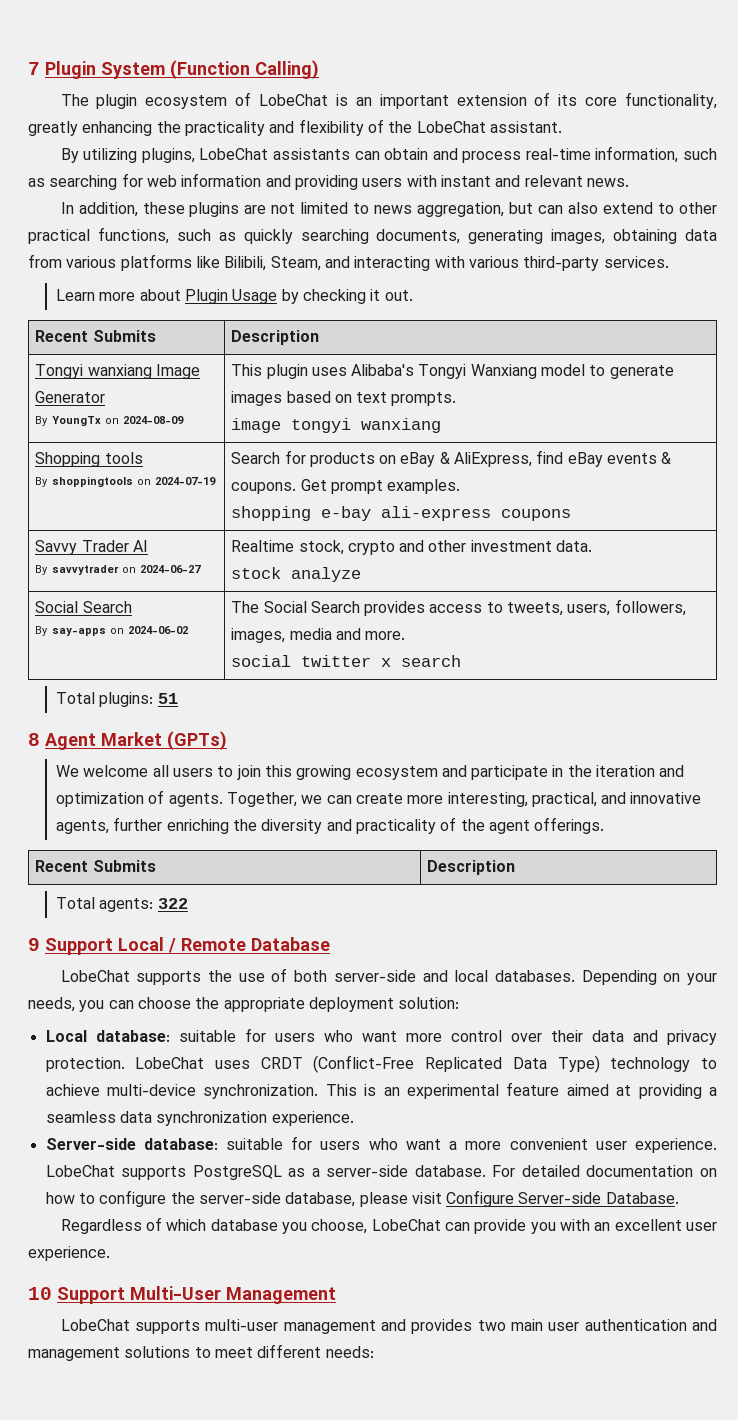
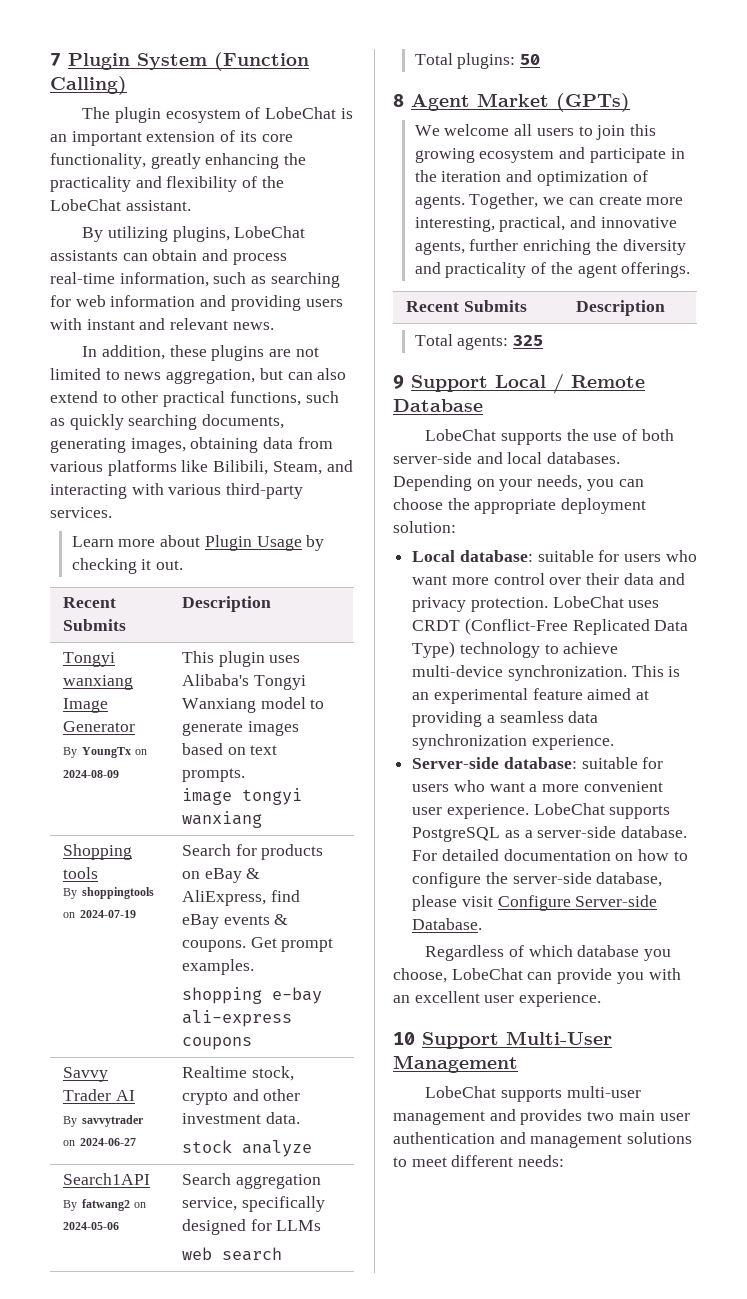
  Savvy Trader AI
  By savvytrader on 2024-06-27 | Realtime stock, crypto and other investment data.
  stock analyze
- Social Search
- By say-apps on 2024-06-02 | The Social Search provides access to tweets, users, followers, images, media and more.
- social twitter x search
+ Search1API
+ By fatwang2 on 2024-05-06 | Search aggregation service, specifically designed for LLMs
+ web search
- Total plugins: 51
+ Total plugins: 50
- Total agents: 322
+ Total agents: 325

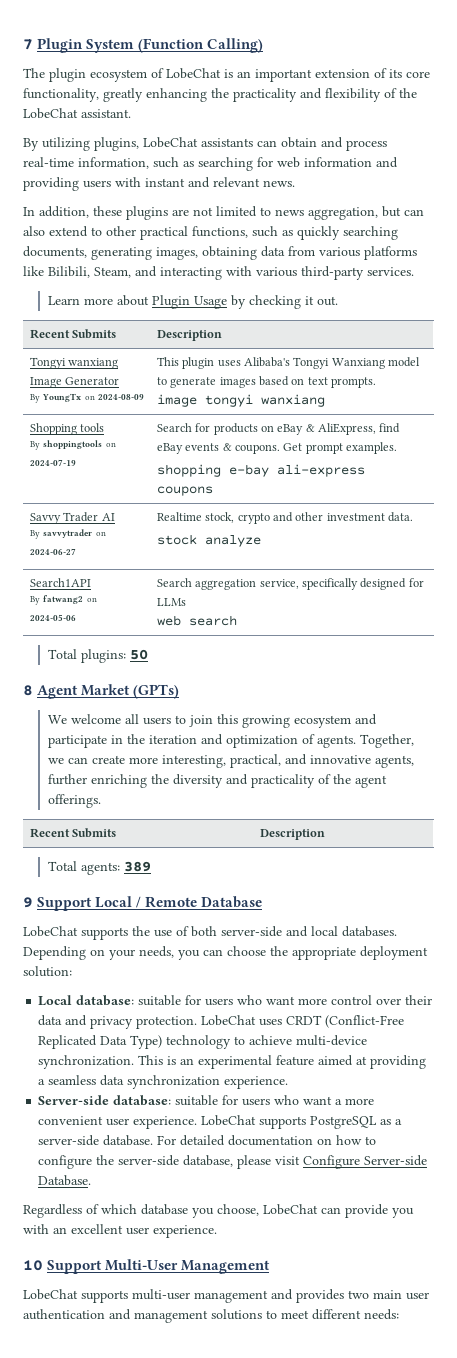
- Total agents: 325
+ Total agents: 389

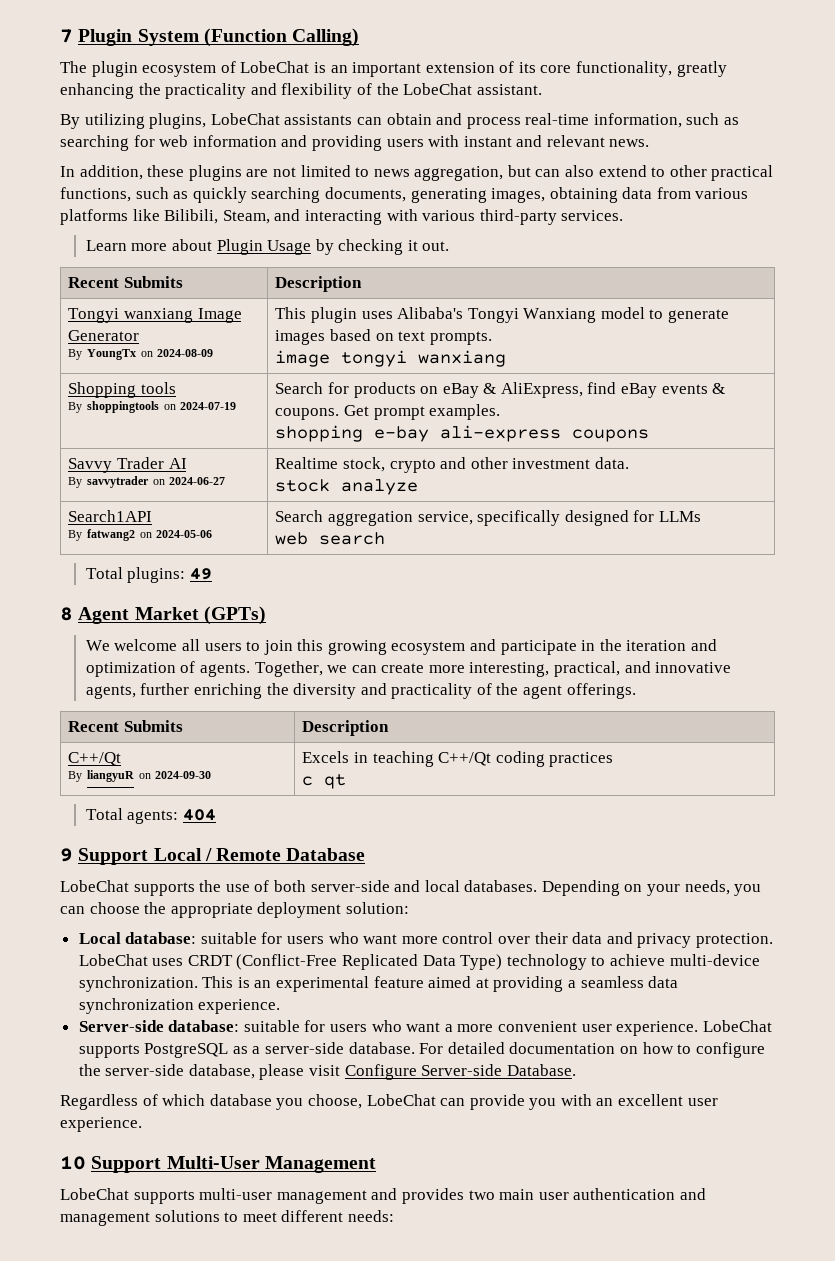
- Total plugins: 50
+ Total plugins: 49
  Together, we can create more interesting, practical, and innovative agents, further enriching the diversity and practicality of the agent offerings.
  Recent Submits | Description
+ C++/Qt
+ By liangyuR on 2024-09-30 | Excels in teaching C++/Qt coding practices
+ c qt
- Total agents: 389
+ Total agents: 404

